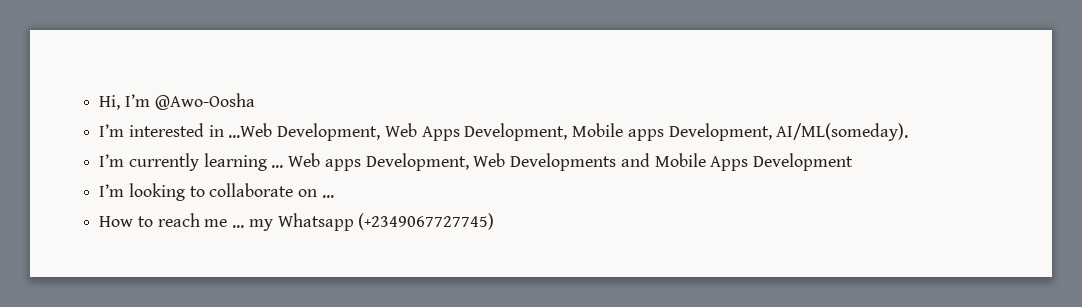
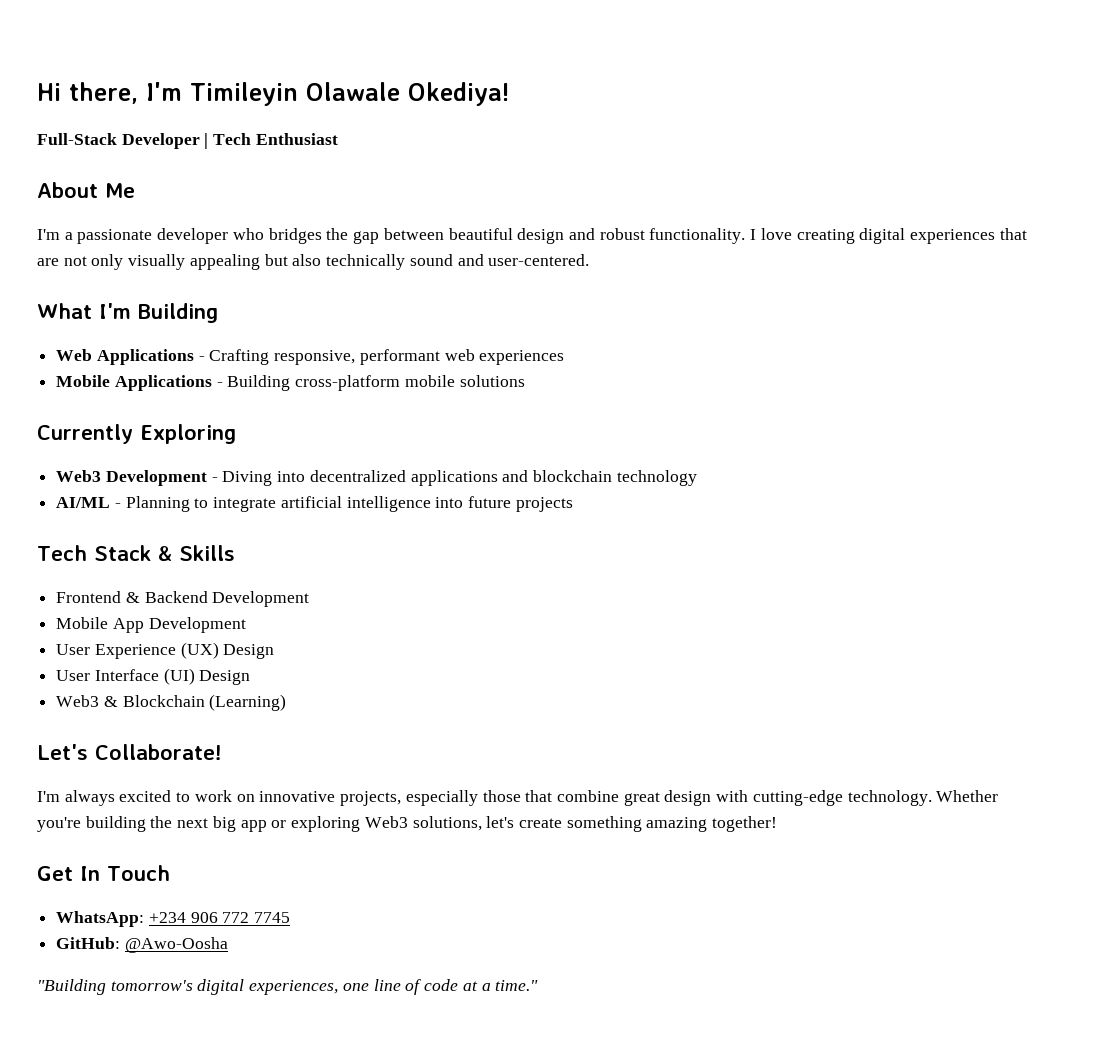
- Hi, I’m @Awo-Oosha
- I’m interested in ...Web Development, Web Apps Development, Mobile apps Development, AI/ML(someday).
- I’m currently learning ... Web apps Development, Web Developments and Mobile Apps Development
- I’m looking to collaborate on ...
- How to reach me ... my Whatsapp (+2349067727745)
+ Hi there, I'm Timileyin Olawale Okediya!
+ Full-Stack Developer | Tech Enthusiast
+ About Me
+ I'm a passionate developer who bridges the gap between beautiful design and robust functionality. I love creating digital experiences that are not only visually appealing but also technically sound and user-centered.
+ What I'm Building
+ Web Applications - Crafting responsive, performant web experiences
+ Mobile Applications - Building cross-platform mobile solutions
+ Currently Exploring
+ Web3 Development - Diving into decentralized applications and blockchain technology
+ AI/ML - Planning to integrate artificial intelligence into future projects
+ Tech Stack & Skills
+ Frontend & Backend Development
+ Mobile App Development
+ User Experience (UX) Design
+ User Interface (UI) Design
+ Web3 & Blockchain (Learning)
+ Let's Collaborate!
+ I'm always excited to work on innovative projects, especially those that combine great design with cutting-edge technology. Whether you're building the next big app or exploring Web3 solutions, let's create something amazing together!
+ Get In Touch
+ WhatsApp: +234 906 772 7745
+ GitHub: @Awo-Oosha
+ "Building tomorrow's digital experiences, one line of code at a time."

